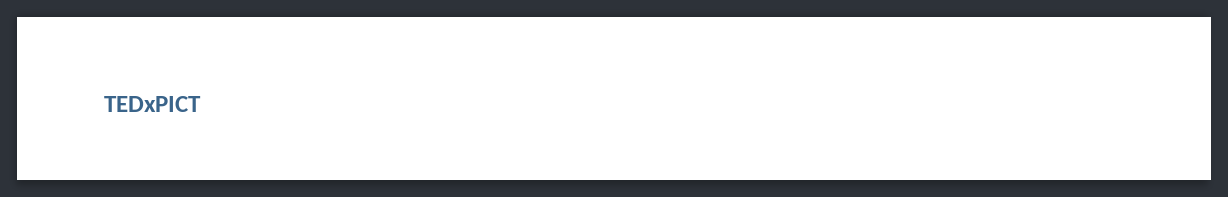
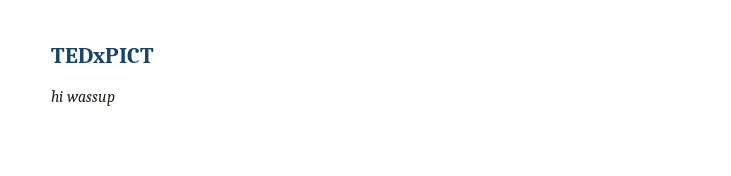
+ hi wassup

